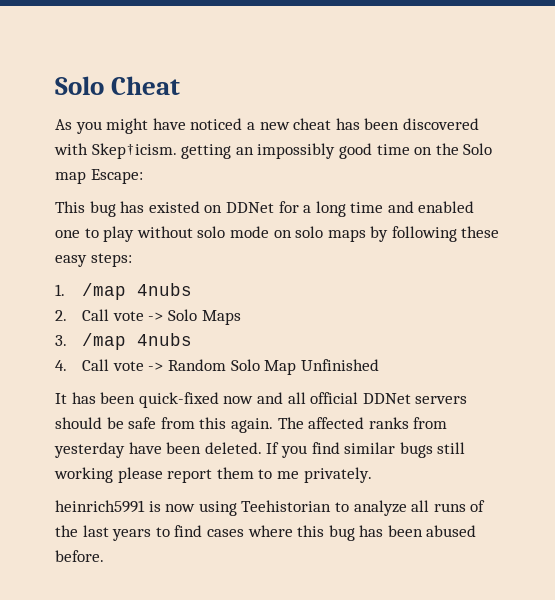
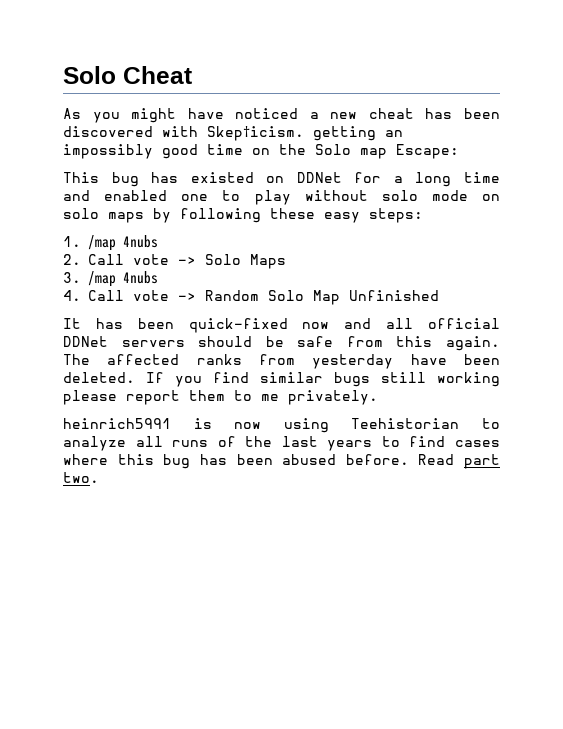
+ Read part two.

